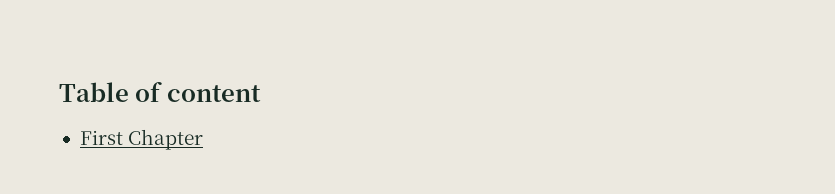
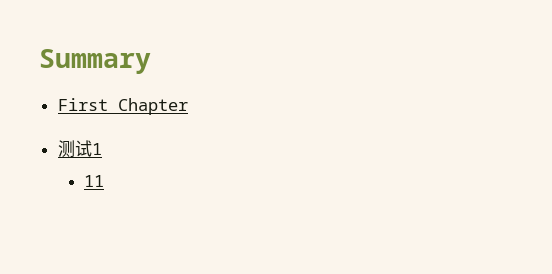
- Table of content
+ Summary
+ 测试1
+ 11

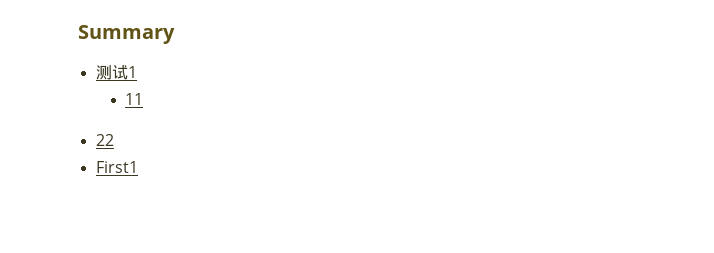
- First Chapter
+ 22
+ First1

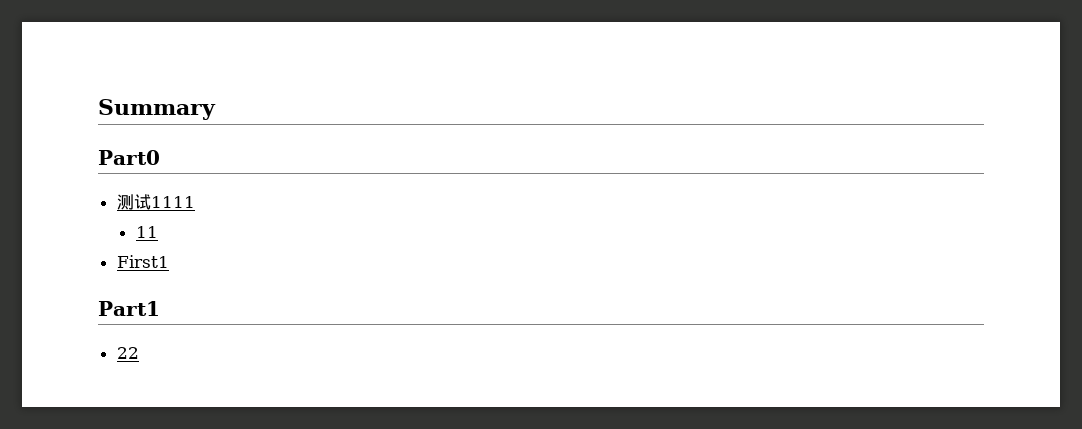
+ Part0
- 测试1
+ 测试1111
+ First1
+ Part1
- First1

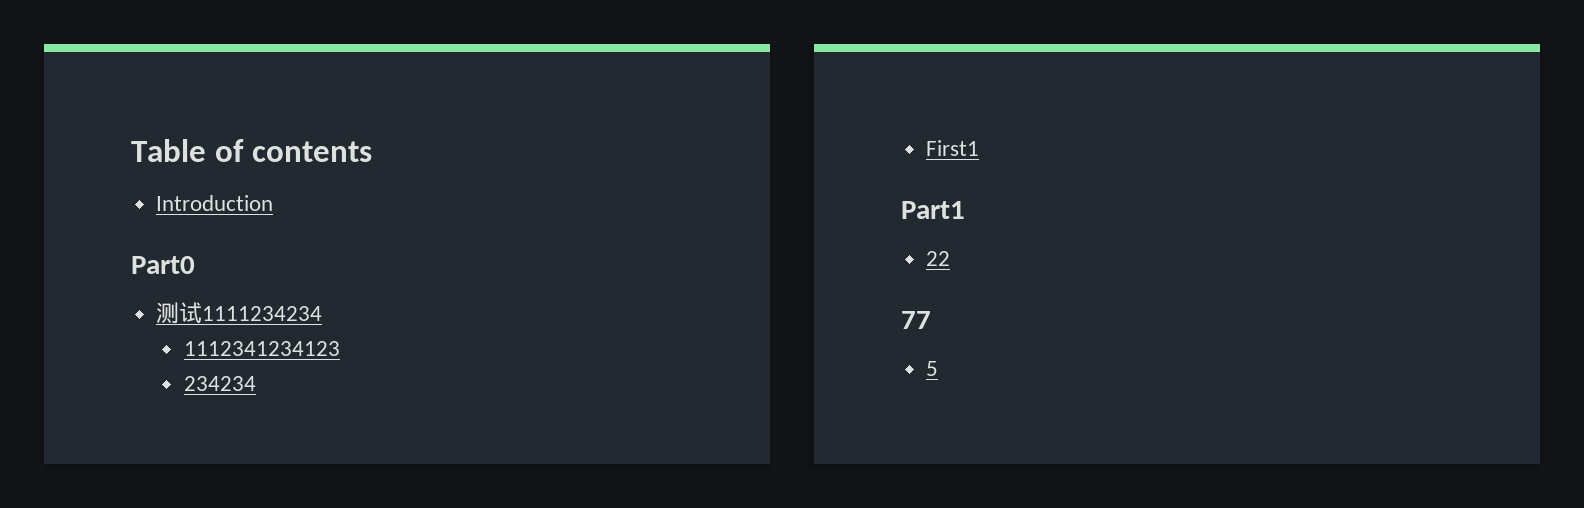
- Summary
+ Table of contents
+ Introduction
- 测试1111
- 11
+ 测试1111234234
+ 1112341234123
+ 234234
+ 77
+ 5

